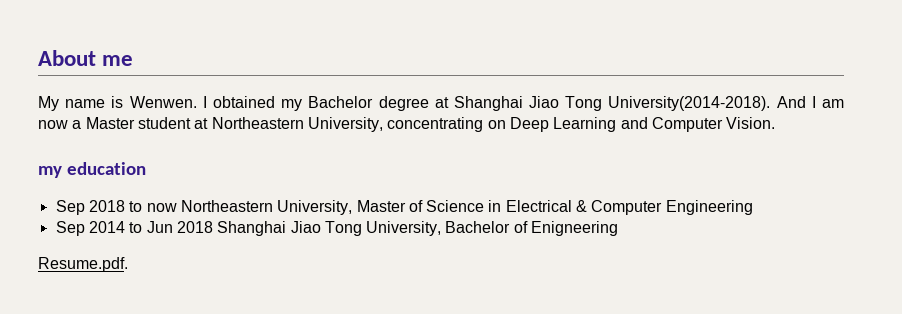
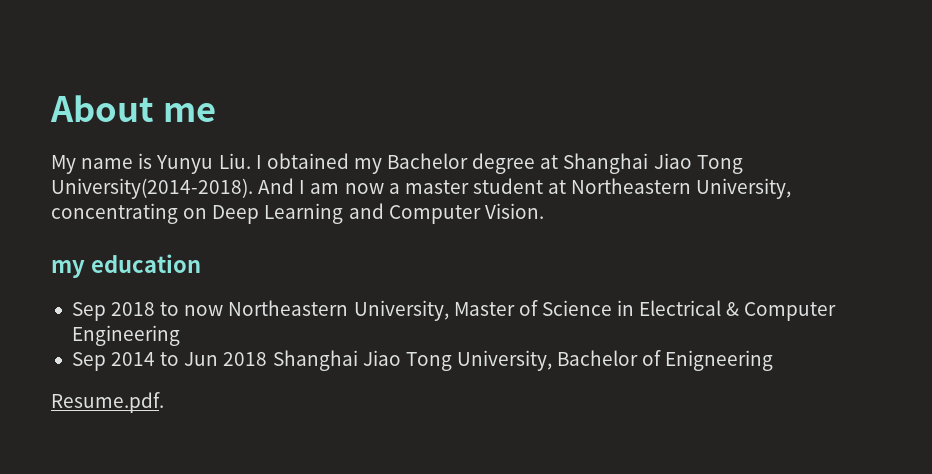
- My name is Wenwen. I obtained my Bachelor degree at Shanghai Jiao Tong University(2014-2018).
+ My name is Yunyu Liu. I obtained my Bachelor degree at Shanghai Jiao Tong University(2014-2018).
- And I am now a Master student at Northeastern University, concentrating on Deep Learning and Computer Vision.
+ And I am now a master student at Northeastern University, concentrating on Deep Learning and Computer Vision.

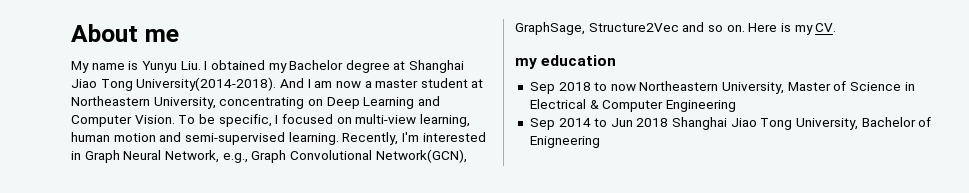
+ To be specific, I focused on multi-view learning, human motion and semi-supervised learning. Recently, I'm interested in Graph Neural Network, e.g., Graph Convolutional Network(GCN), GraphSage, Structure2Vec and so on. Here is my CV.
- Resume.pdf.

